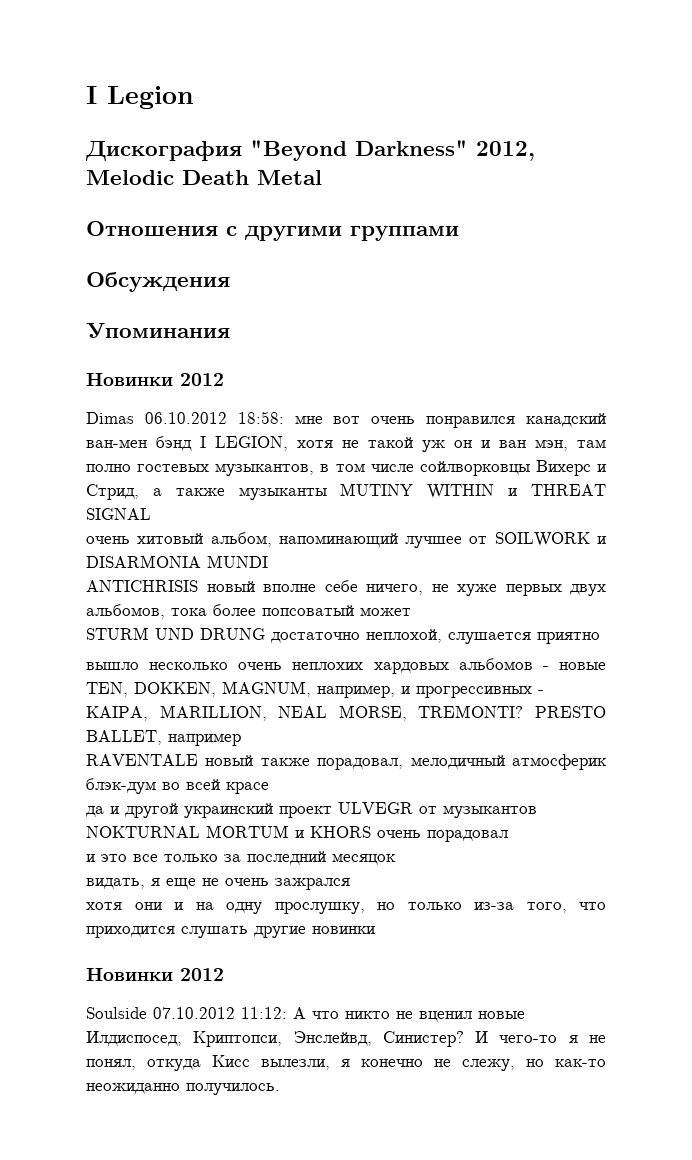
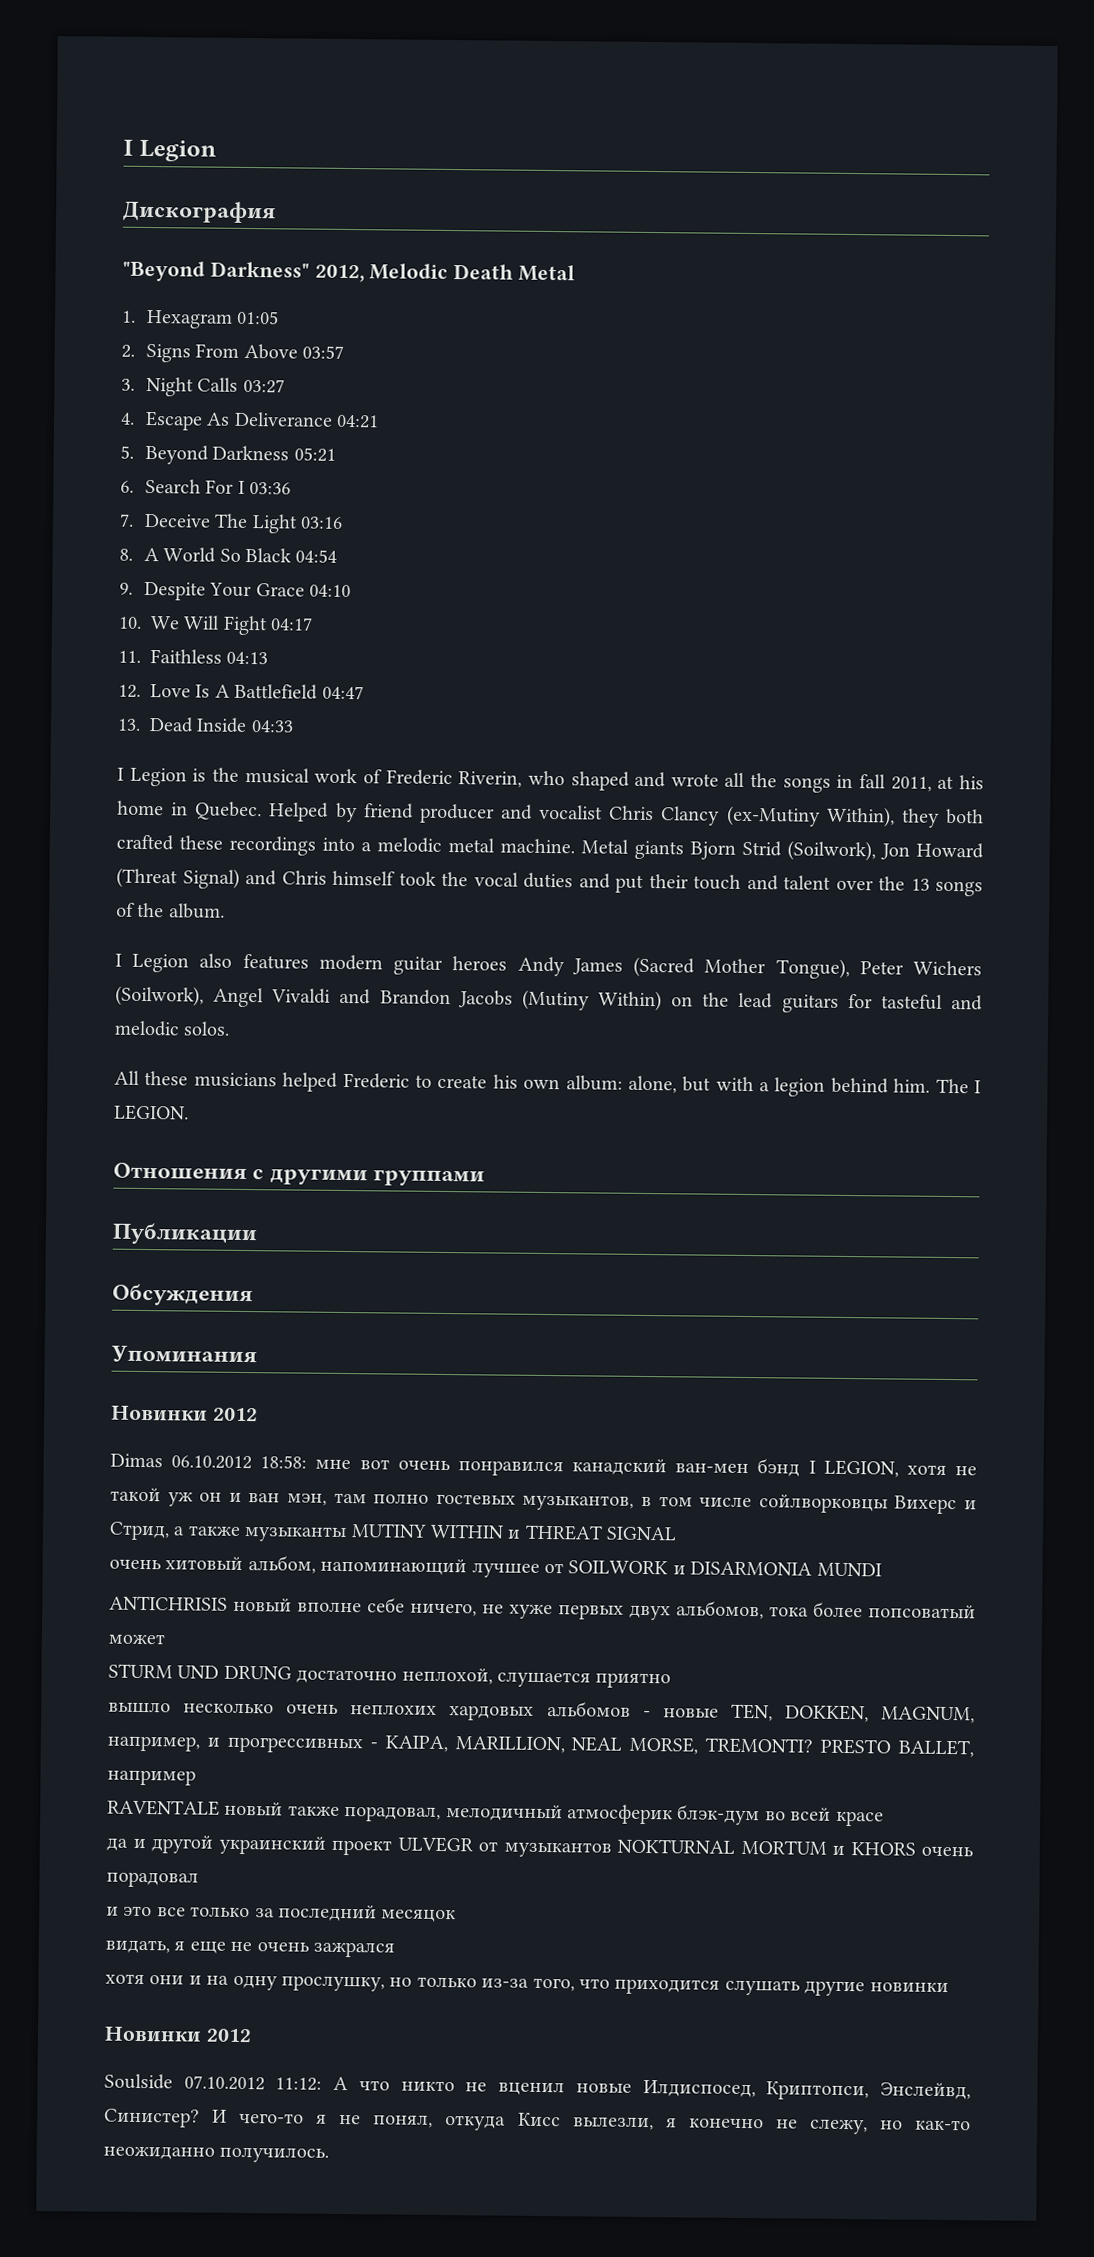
- Дискография "Beyond Darkness" 2012, Melodic Death Metal
+ Дискография
+ "Beyond Darkness" 2012, Melodic Death Metal
+ 1. Hexagram 01:05
+ 2. Signs From Above 03:57
+ 3. Night Calls 03:27
+ 4. Escape As Deliverance 04:21
+ 5. Beyond Darkness 05:21
+ 6. Search For I 03:36
+ 7. Deceive The Light 03:16
+ 8. A World So Black 04:54
+ 9. Despite Your Grace 04:10
+ 10. We Will Fight 04:17
+ 11. Faithless 04:13
+ 12. Love Is A Battlefield 04:47
+ 13. Dead Inside 04:33
+ I Legion is the musical work of Frederic Riverin, who shaped and wrote all the songs in fall 2011, at his home in Quebec. Helped by friend producer and vocalist Chris Clancy (ex-Mutiny Within), they both crafted these recordings into a melodic metal machine. Metal giants Bjorn Strid (Soilwork), Jon Howard (Threat Signal) and Chris himself took the vocal duties and put their touch and talent over the 13 songs of the album.
+ I Legion also features modern guitar heroes Andy James (Sacred Mother Tongue), Peter Wichers (Soilwork), Angel Vivaldi and Brandon Jacobs (Mutiny Within) on the lead guitars for tasteful and melodic solos.
+ All these musicians helped Frederic to create his own album: alone, but with a legion behind him. The I LEGION.
+ Публикации

